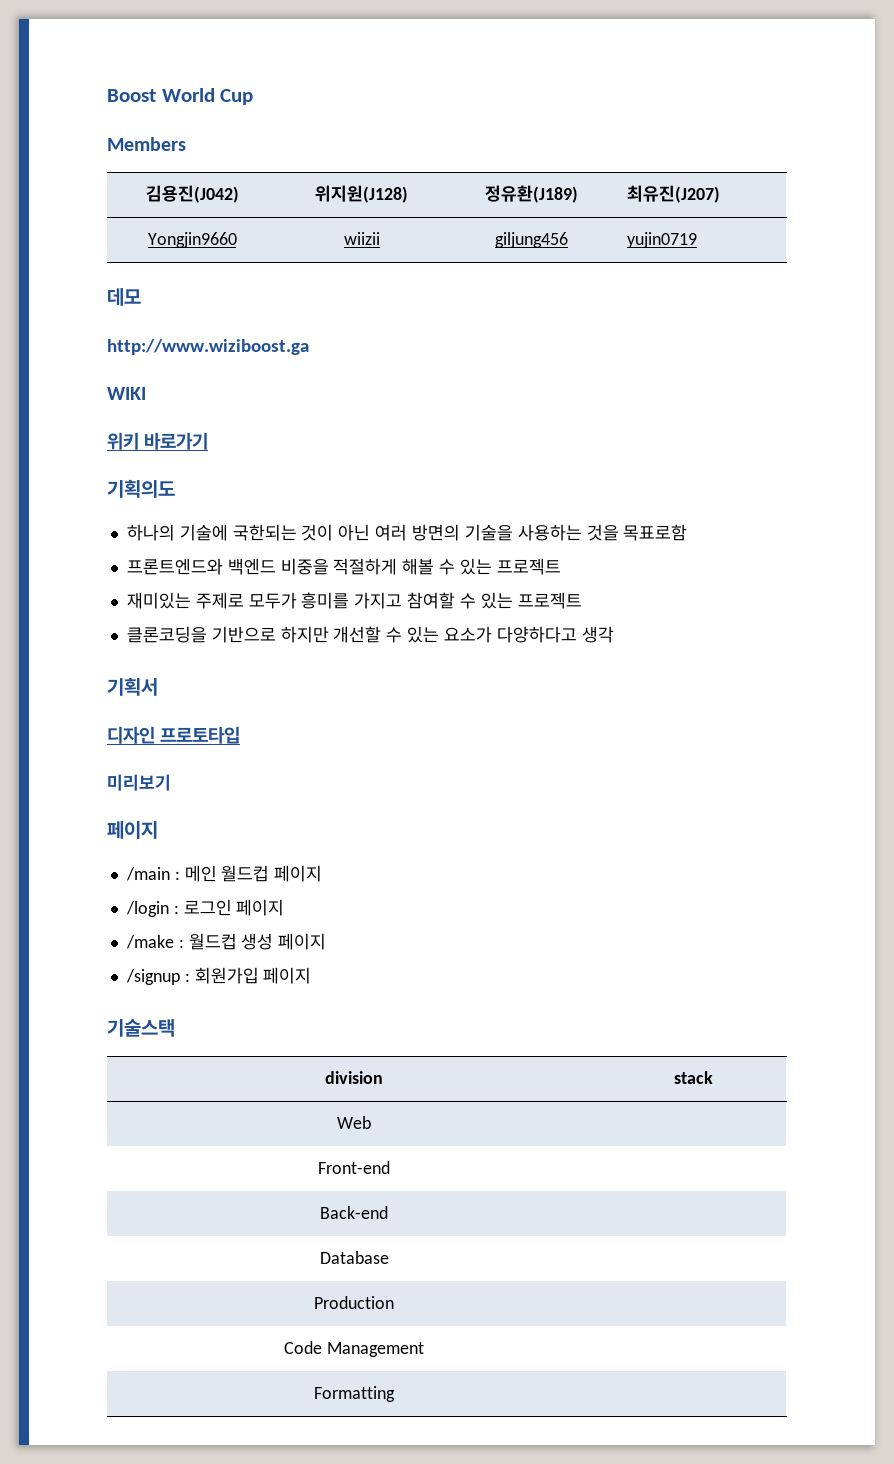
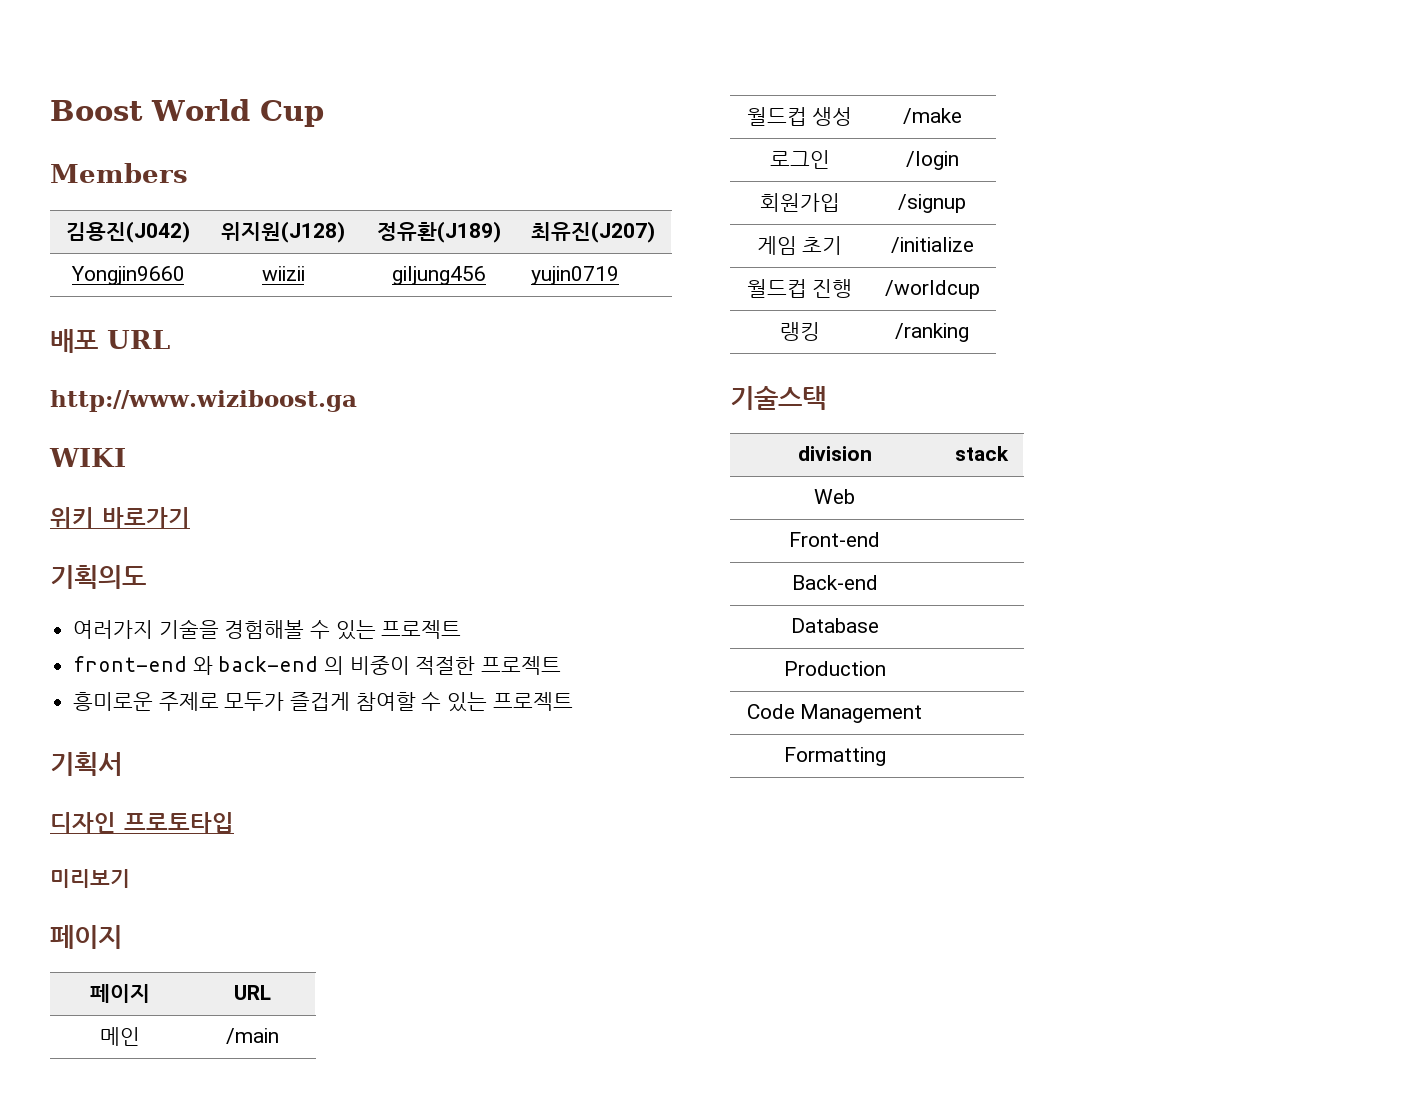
- 데모
+ 배포 URL
- 하나의 기술에 국한되는 것이 아닌 여러 방면의 기술을 사용하는 것을 목표로함
- 프론트엔드와 백엔드 비중을 적절하게 해볼 수 있는 프로젝트
- 재미있는 주제로 모두가 흥미를 가지고 참여할 수 있는 프로젝트
- 클론코딩을 기반으로 하지만 개선할 수 있는 요소가 다양하다고 생각
+ 여러가지 기술을 경험해볼 수 있는 프로젝트
+ front-end 와 back-end 의 비중이 적절한 프로젝트
+ 흥미로운 주제로 모두가 즐겁게 참여할 수 있는 프로젝트
- /main : 메인 월드컵 페이지
- /login : 로그인 페이지
- /make : 월드컵 생성 페이지
- /signup : 회원가입 페이지
+ 페이지 | URL
+ 메인 | /main
+ 월드컵 생성 | /make
+ 로그인 | /login
+ 회원가입 | /signup
+ 게임 초기 | /initialize
+ 월드컵 진행 | /worldcup
+ 랭킹 | /ranking

